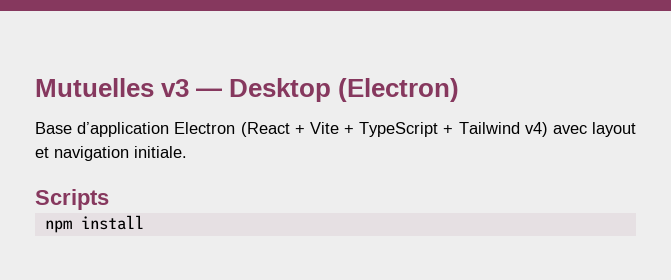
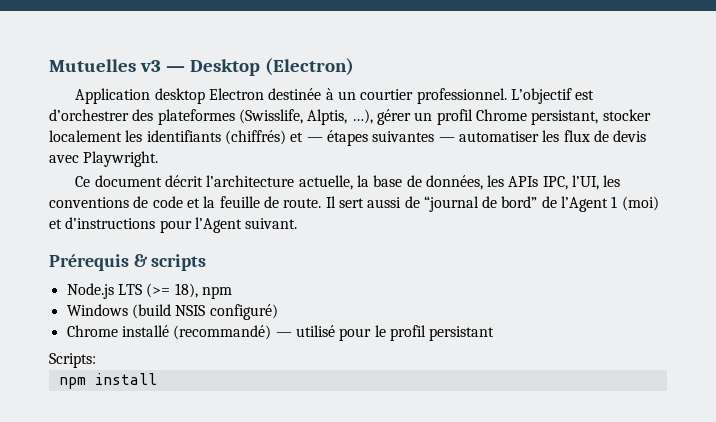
- Base d’application Electron (React + Vite + TypeScript + Tailwind v4) avec layout et navigation initiale.
- Scripts
+ Application desktop Electron destinée à un courtier professionnel. L’objectif est d’orchestrer des plateformes (Swisslife, Alptis, …), gérer un profil Chrome persistant, stocker localement les identifiants (chiffrés) et — étapes suivantes — automatiser les flux de devis avec Playwright.
+ Ce document décrit l’architecture actuelle, la base de données, les APIs IPC, l’UI, les conventions de code et la feuille de route. Il sert aussi de “journal de bord” de l’Agent 1 (moi) et d’instructions pour l’Agent suivant.
+ Prérequis & scripts
+ Node.js LTS (>= 18), npm
+ Windows (build NSIS configuré)
+ Chrome installé (recommandé) — utilisé pour le profil persistant
+ Scripts:

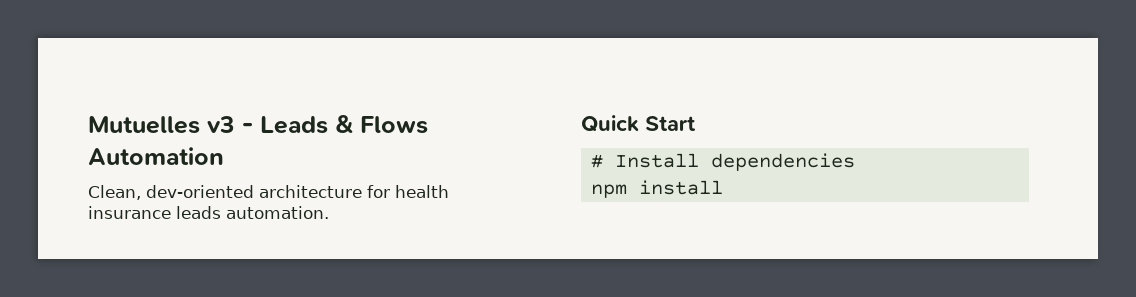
- Mutuelles v3 — Desktop (Electron)
- Application desktop Electron destinée à un courtier professionnel. L’objectif est d’orchestrer des plateformes (Swisslife, Alptis, …), gérer un profil Chrome persistant, stocker localement les identifiants (chiffrés) et — étapes suivantes — automatiser les flux de devis avec Playwright.
- Ce document décrit l’architecture actuelle, la base de données, les APIs IPC, l’UI, les conventions de code et la feuille de route. Il sert aussi de “journal de bord” de l’Agent 1 (moi) et d’instructions pour l’Agent suivant.
- Prérequis & scripts
- Node.js LTS (>= 18), npm
- Windows (build NSIS configuré)
- Chrome installé (recommandé) — utilisé pour le profil persistant
- Scripts:
+ Mutuelles v3 - Leads & Flows Automation
+ Clean, dev-oriented architecture for health insurance leads automation.
+ Quick Start
+ # Install dependencies

